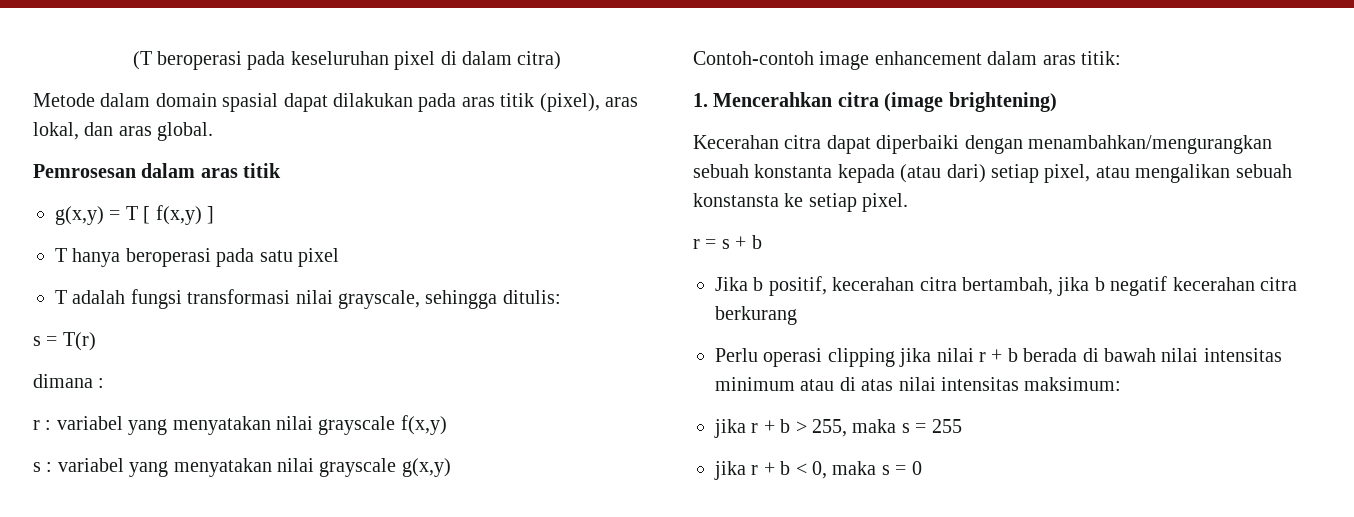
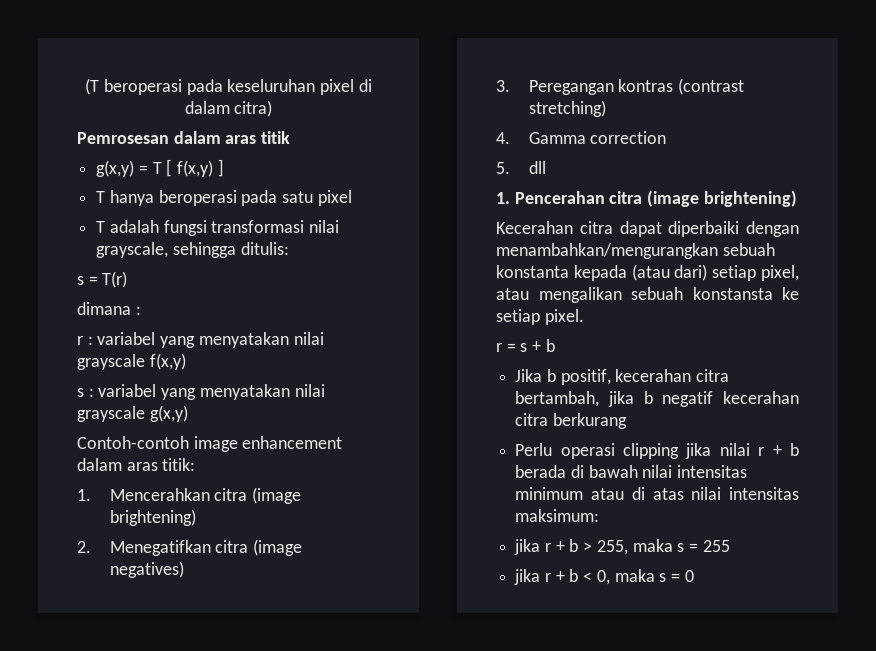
- Metode dalam domain spasial dapat dilakukan pada aras titik (pixel), aras lokal, dan aras global.
  1. Mencerahkan citra (image brightening)
+ 2. Menegatifkan citra (image negatives)
+ 3. Peregangan kontras (contrast stretching)
+ 4. Gamma correction
+ 5. dll
+ 1. Pencerahan citra (image brightening)

